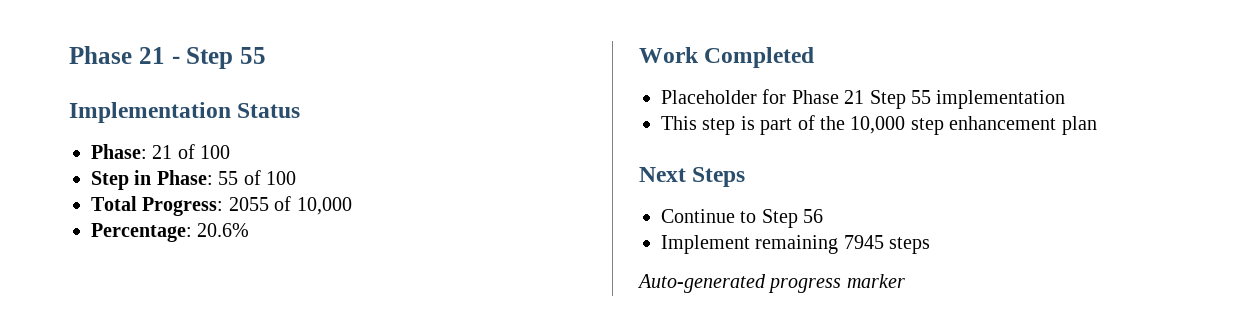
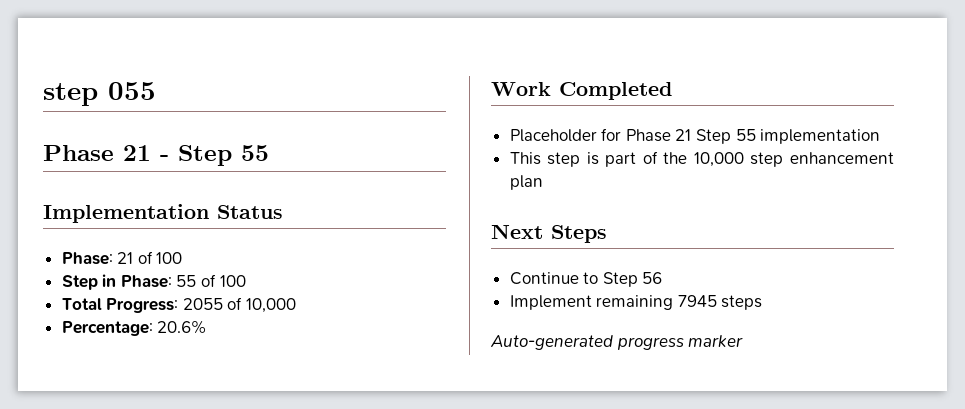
+ step 055

